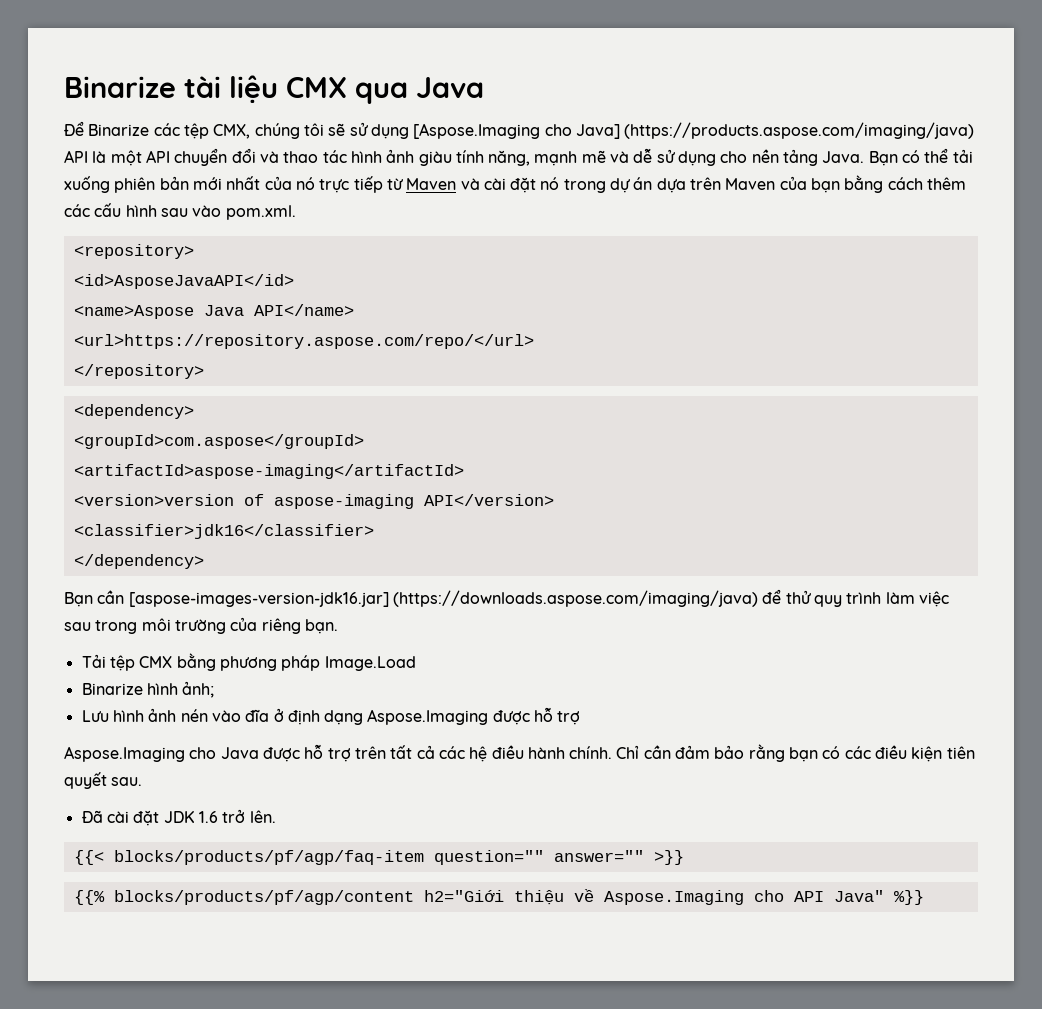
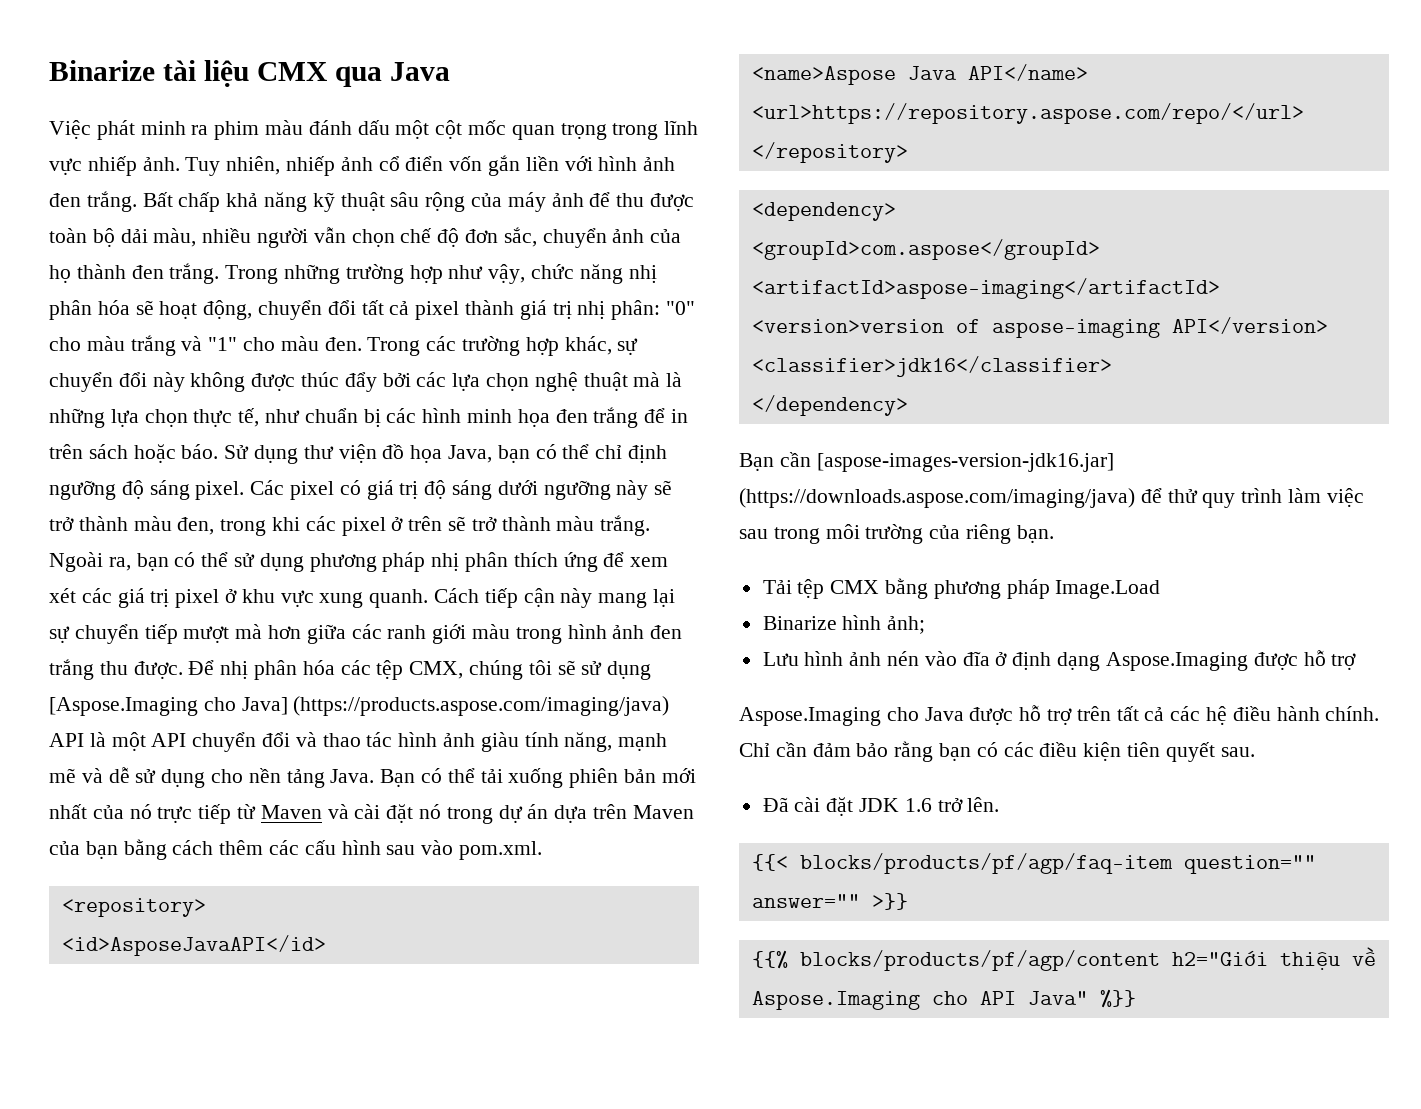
- Để Binarize các tệp CMX, chúng tôi sẽ sử dụng [Aspose.Imaging cho Java] (https://products.aspose.com/imaging/java) API là một API chuyển đổi và thao tác hình ảnh giàu tính năng, mạnh mẽ và dễ sử dụng cho nền tảng Java.
+ Việc phát minh ra phim màu đánh dấu một cột mốc quan trọng trong lĩnh vực nhiếp ảnh. Tuy nhiên, nhiếp ảnh cổ điển vốn gắn liền với hình ảnh đen trắng. Bất chấp khả năng kỹ thuật sâu rộng của máy ảnh để thu được toàn bộ dải màu, nhiều người vẫn chọn chế độ đơn sắc, chuyển ảnh của họ thành đen trắng. Trong những trường hợp như vậy, chức năng nhị phân hóa sẽ hoạt động, chuyển đổi tất cả pixel thành giá trị nhị phân: "0" cho màu trắng và "1" cho màu đen. Trong các trường hợp khác, sự chuyển đổi này không được thúc đẩy bởi các lựa chọn nghệ thuật mà là những lựa chọn thực tế, như chuẩn bị các hình minh họa đen trắng để in trên sách hoặc báo. Sử dụng thư viện đồ họa Java, bạn có thể chỉ định ngưỡng độ sáng pixel. Các pixel có giá trị độ sáng dưới ngưỡng này sẽ trở thành màu đen, trong khi các pixel ở trên sẽ trở thành màu trắng. Ngoài ra, bạn có thể sử dụng phương pháp nhị phân thích ứng để xem xét các giá trị pixel ở khu vực xung quanh. Cách tiếp cận này mang lại sự chuyển tiếp mượt mà hơn giữa các ranh giới màu trong hình ảnh đen trắng thu được. Để nhị phân hóa các tệp CMX, chúng tôi sẽ sử dụng [Aspose.Imaging cho Java] (https://products.aspose.com/imaging/java) API là một API chuyển đổi và thao tác hình ảnh giàu tính năng, mạnh mẽ và dễ sử dụng cho nền tảng Java.

